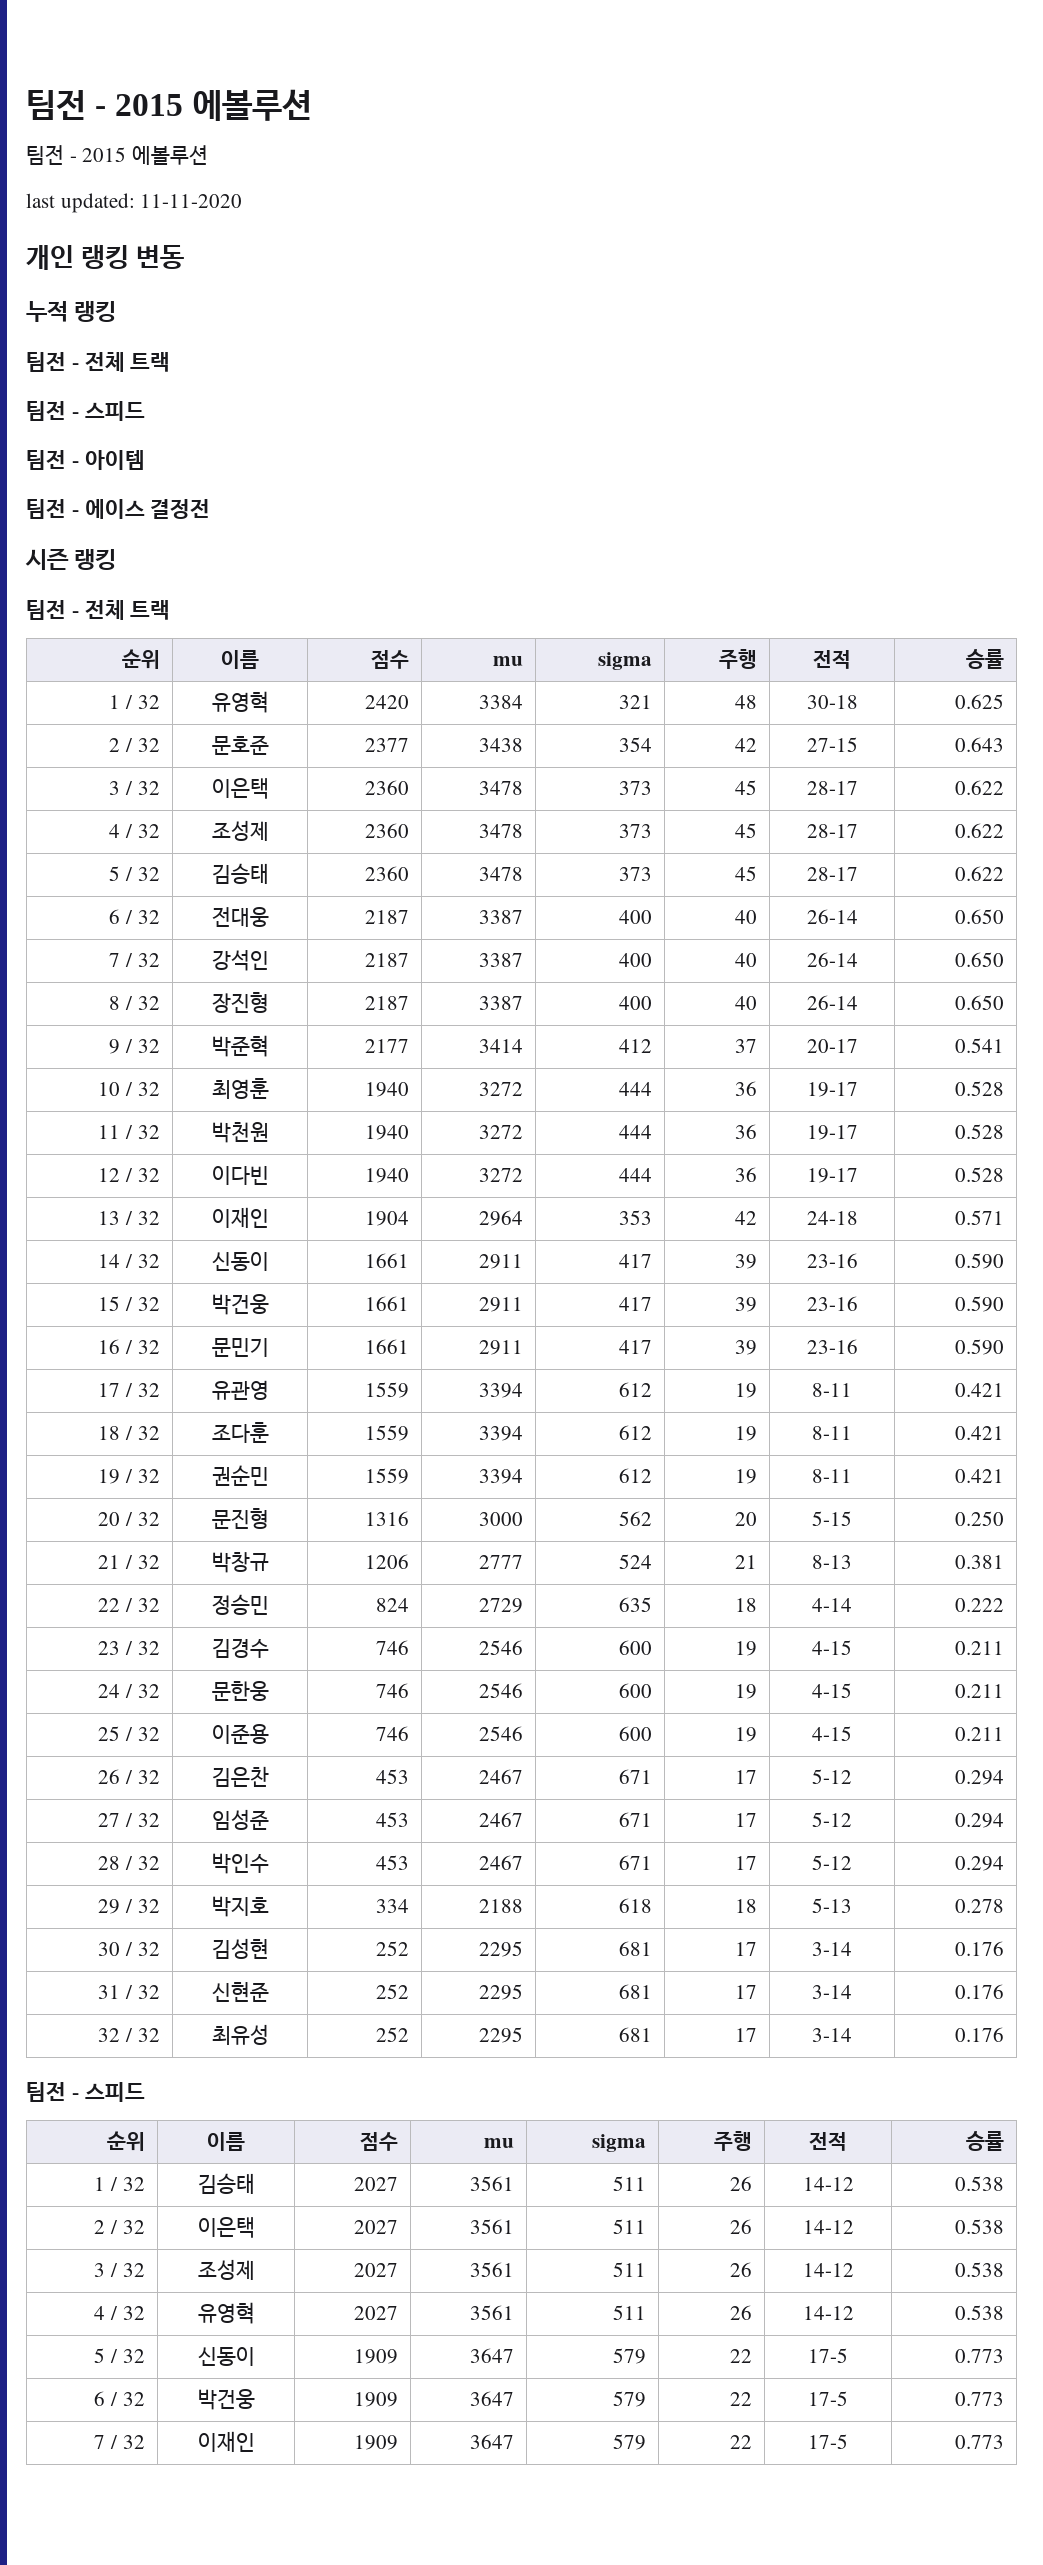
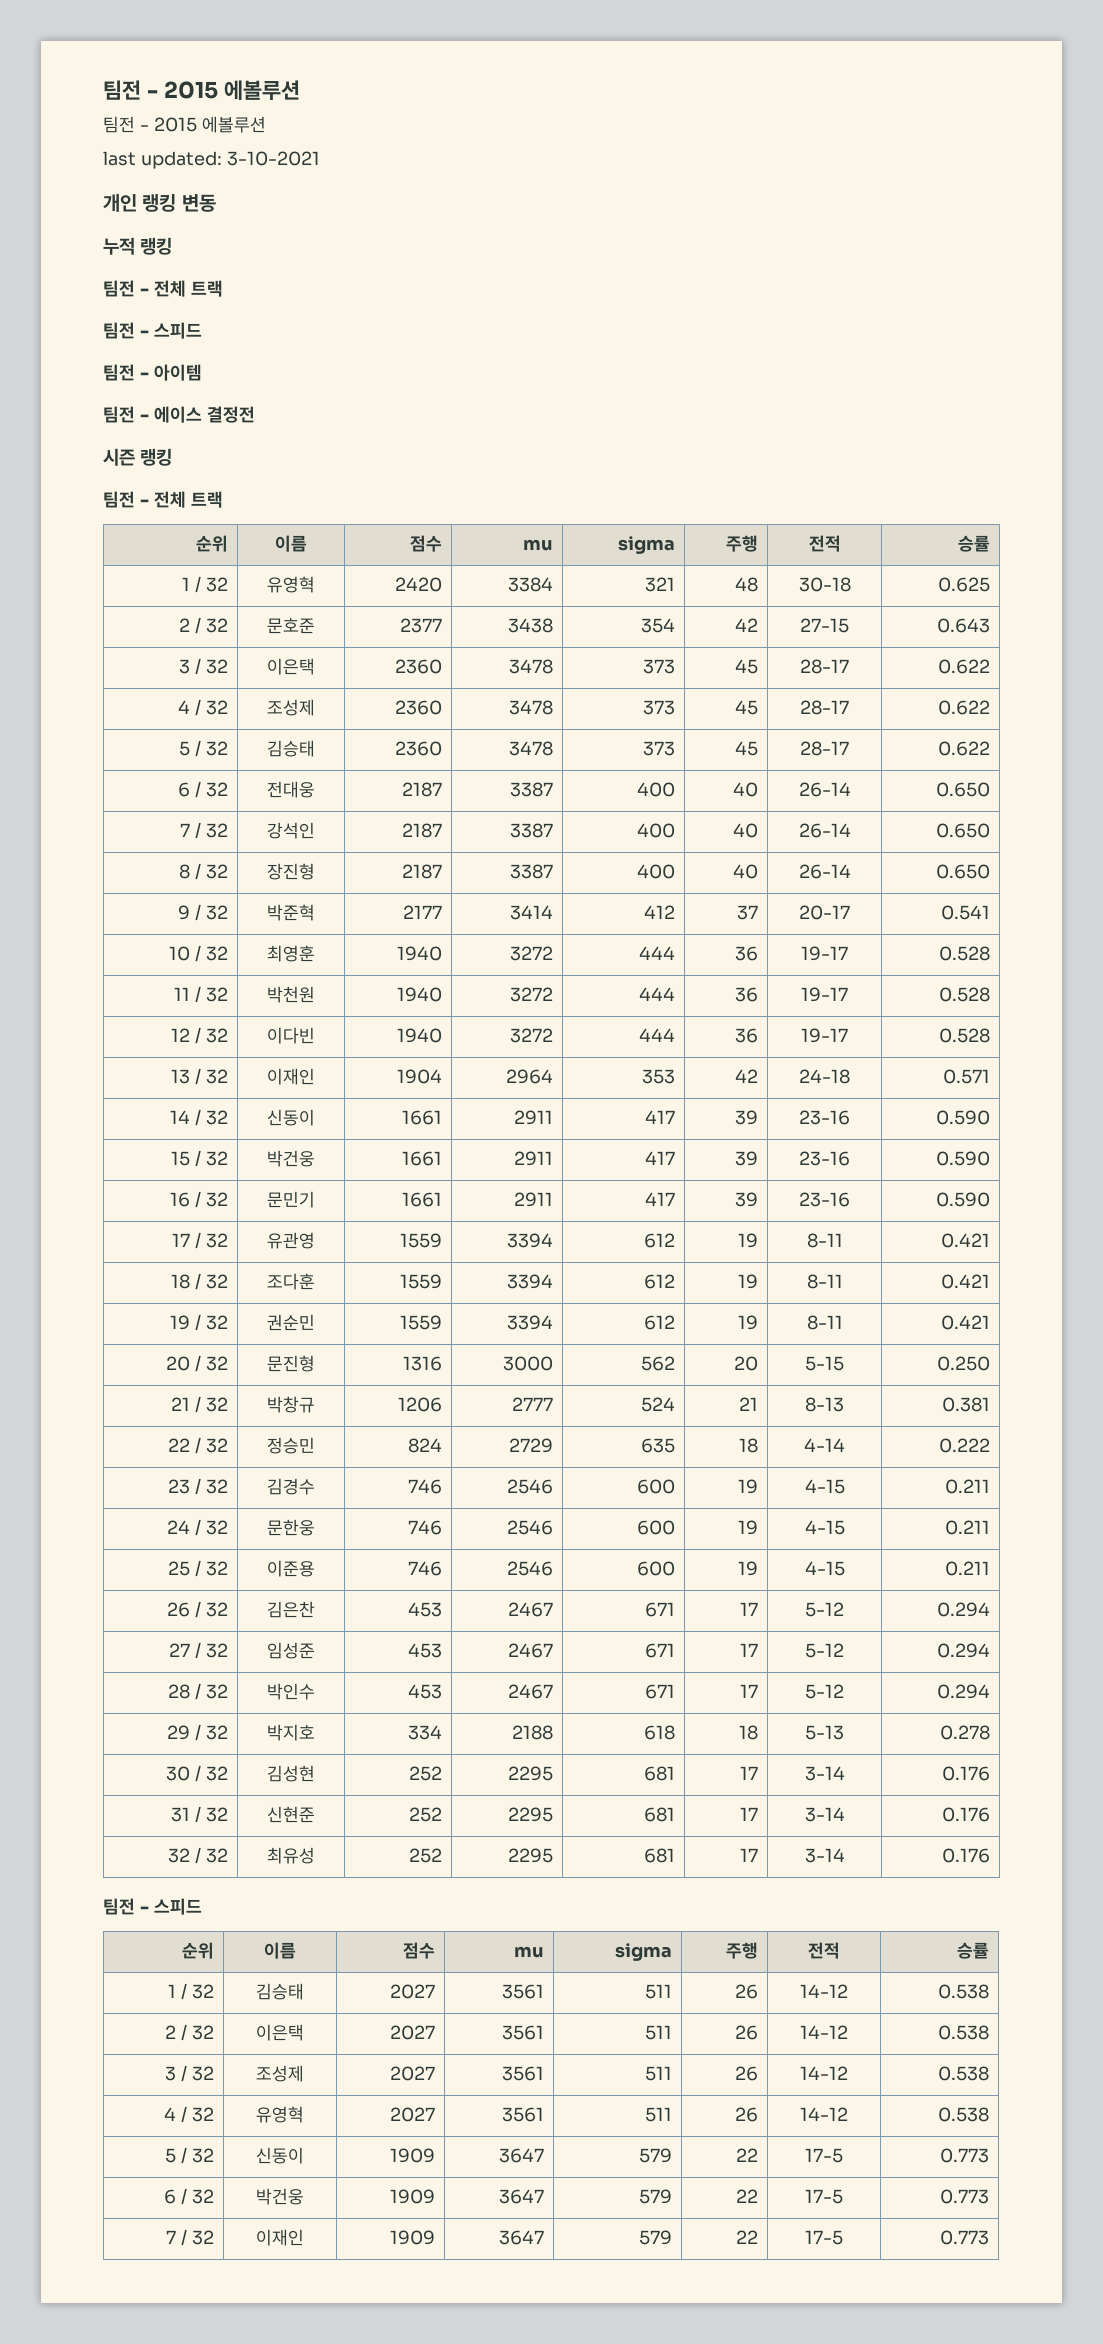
- last updated: 11-11-2020
+ last updated: 3-10-2021

